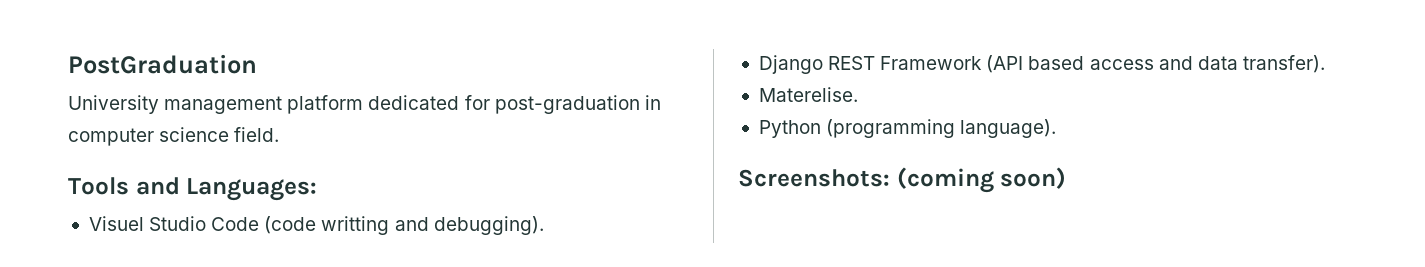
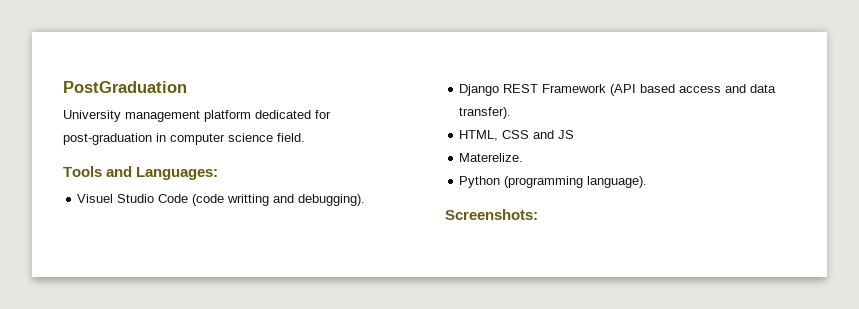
- Materelise.
+ HTML, CSS and JS
+ Materelize.
- Screenshots: (coming soon)
+ Screenshots:

